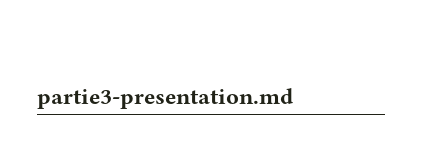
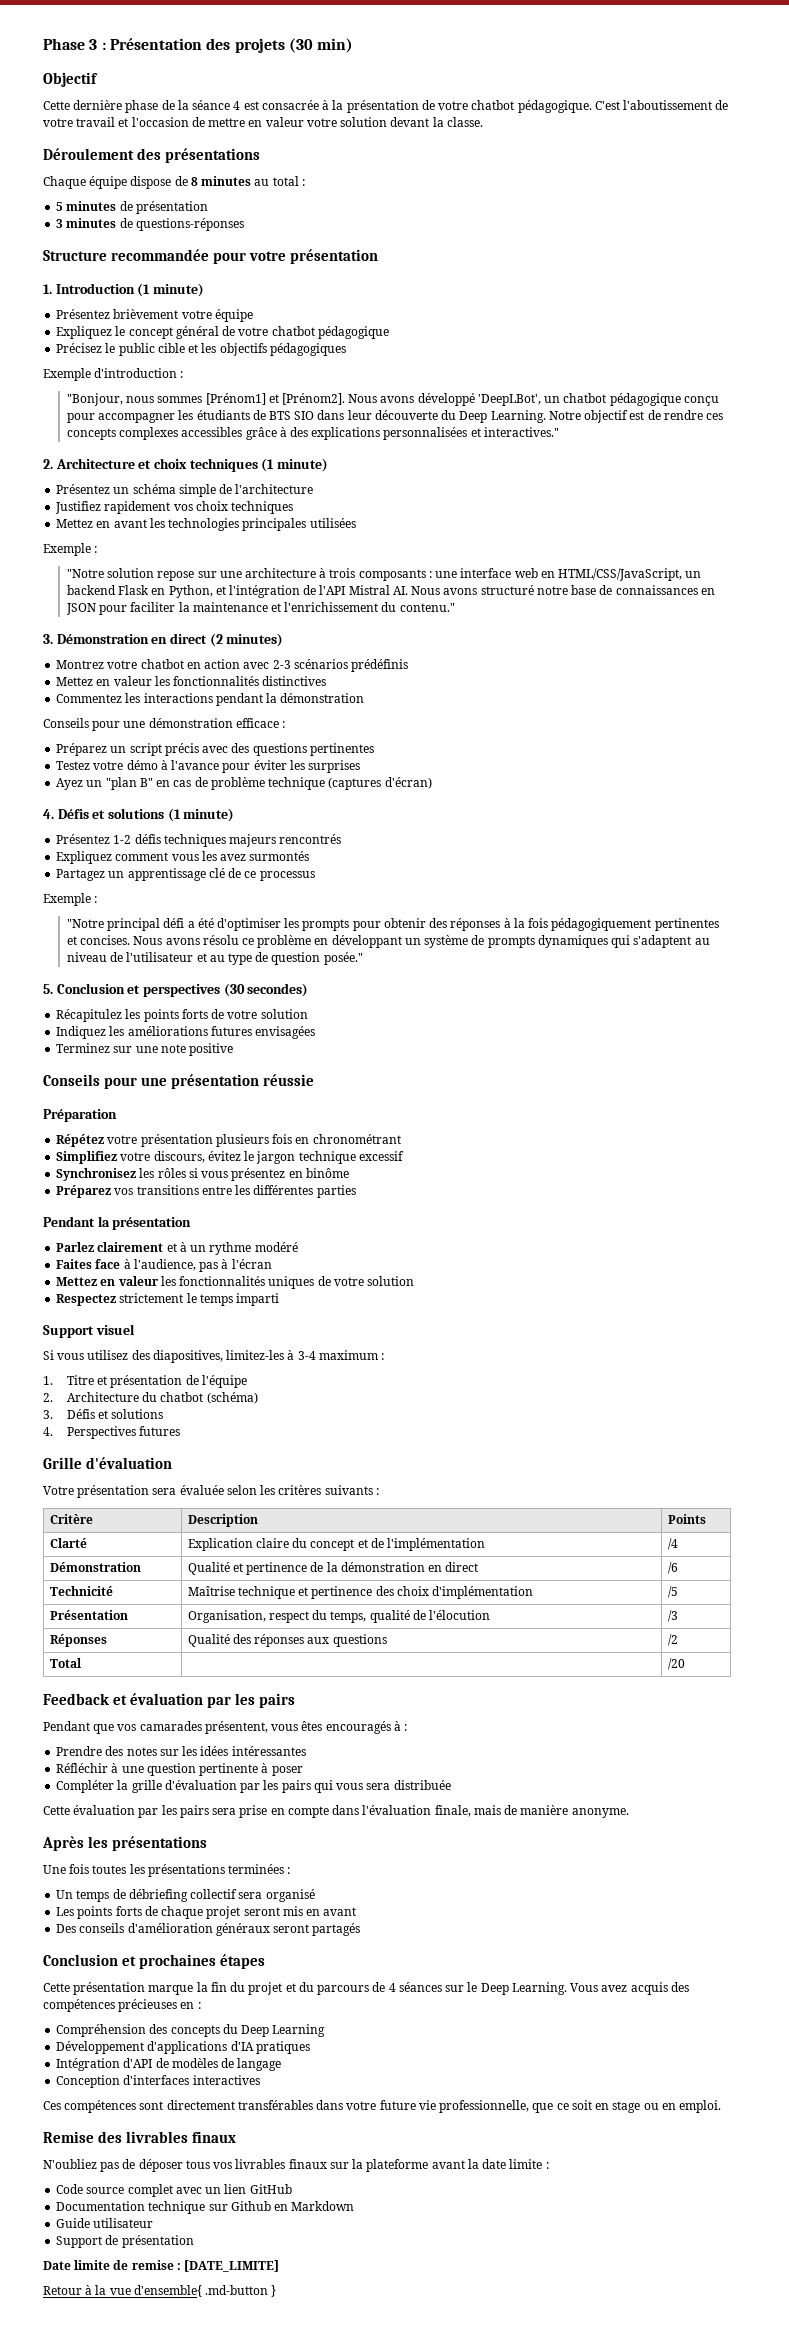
- partie3-presentation.md
+ Phase 3 : Présentation des projets (30 min)
+ Objectif
+ Cette dernière phase de la séance 4 est consacrée à la présentation de votre chatbot pédagogique. C'est l'aboutissement de votre travail et l'occasion de mettre en valeur votre solution devant la classe.
+ Déroulement des présentations
+ Chaque équipe dispose de 8 minutes au total :
+ 5 minutes de présentation
+ 3 minutes de questions-réponses
+ Structure recommandée pour votre présentation
+ 1. Introduction (1 minute)
+ Présentez brièvement votre équipe
+ Expliquez le concept général de votre chatbot pédagogique
+ Précisez le public cible et les objectifs pédagogiques
+ Exemple d'introduction :
+ "Bonjour, nous sommes [Prénom1] et [Prénom2]. Nous avons développé 'DeepLBot', un chatbot pédagogique conçu pour accompagner les étudiants de BTS SIO dans leur découverte du Deep Learning. Notre objectif est de rendre ces concepts complexes accessibles grâce à des explications personnalisées et interactives."
+ 2. Architecture et choix techniques (1 minute)
+ Présentez un schéma simple de l'architecture
+ Justifiez rapidement vos choix techniques
+ Mettez en avant les technologies principales utilisées
+ Exemple :
+ "Notre solution repose sur une architecture à trois composants : une interface web en HTML/CSS/JavaScript, un backend Flask en Python, et l'intégration de l'API Mistral AI. Nous avons structuré notre base de connaissances en JSON pour faciliter la maintenance et l'enrichissement du contenu."
+ 3. Démonstration en direct (2 minutes)
+ Montrez votre chatbot en action avec 2-3 scénarios prédéfinis
+ Mettez en valeur les fonctionnalités distinctives
+ Commentez les interactions pendant la démonstration
+ Conseils pour une démonstration efficace :
+ Préparez un script précis avec des questions pertinentes
+ Testez votre démo à l'avance pour éviter les surprises
+ Ayez un "plan B" en cas de problème technique (captures d'écran)
+ 4. Défis et solutions (1 minute)
+ Présentez 1-2 défis techniques majeurs rencontrés
+ Expliquez comment vous les avez surmontés
+ Partagez un apprentissage clé de ce processus
+ Exemple :
+ "Notre principal défi a été d'optimiser les prompts pour obtenir des réponses à la fois pédagogiquement pertinentes et concises. Nous avons résolu ce problème en développant un système de prompts dynamiques qui s'adaptent au niveau de l'utilisateur et au type de question posée."
+ 5. Conclusion et perspectives (30 secondes)
+ Récapitulez les points forts de votre solution
+ Indiquez les améliorations futures envisagées
+ Terminez sur une note positive
+ Conseils pour une présentation réussie
+ Préparation
+ Répétez votre présentation plusieurs fois en chronométrant
+ Simplifiez votre discours, évitez le jargon technique excessif
+ Synchronisez les rôles si vous présentez en binôme
+ Préparez vos transitions entre les différentes parties
+ Pendant la présentation
+ Parlez clairement et à un rythme modéré
+ Faites face à l'audience, pas à l'écran
+ Mettez en valeur les fonctionnalités uniques de votre solution
+ Respectez strictement le temps imparti
+ Support visuel
+ Si vous utilisez des diapositives, limitez-les à 3-4 maximum :
+ 1. Titre et présentation de l'équipe
+ 2. Architecture du chatbot (schéma)
+ 3. Défis et solutions
+ 4. Perspectives futures
+ Grille d'évaluation
+ Votre présentation sera évaluée selon les critères suivants :
+ Critère | Description | Points
+ Clarté | Explication claire du concept et de l'implémentation | /4
+ Démonstration | Qualité et pertinence de la démonstration en direct | /6
+ Technicité | Maîtrise technique et pertinence des choix d'implémentation | /5
+ Présentation | Organisation, respect du temps, qualité de l'élocution | /3
+ Réponses | Qualité des réponses aux questions | /2
+ Total | | /20
+ Feedback et évaluation par les pairs
+ Pendant que vos camarades présentent, vous êtes encouragés à :
+ Prendre des notes sur les idées intéressantes
+ Réfléchir à une question pertinente à poser
+ Compléter la grille d'évaluation par les pairs qui vous sera distribuée
+ Cette évaluation par les pairs sera prise en compte dans l'évaluation finale, mais de manière anonyme.
+ Après les présentations
+ Une fois toutes les présentations terminées :
+ Un temps de débriefing collectif sera organisé
+ Les points forts de chaque projet seront mis en avant
+ Des conseils d'amélioration généraux seront partagés
+ Conclusion et prochaines étapes
+ Cette présentation marque la fin du projet et du parcours de 4 séances sur le Deep Learning. Vous avez acquis des compétences précieuses en :
+ Compréhension des concepts du Deep Learning
+ Développement d'applications d'IA pratiques
+ Intégration d'API de modèles de langage
+ Conception d'interfaces interactives
+ Ces compétences sont directement transférables dans votre future vie professionnelle, que ce soit en stage ou en emploi.
+ Remise des livrables finaux
+ N'oubliez pas de déposer tous vos livrables finaux sur la plateforme avant la date limite :
+ Code source complet avec un lien GitHub
+ Documentation technique sur Github en Markdown
+ Guide utilisateur
+ Support de présentation
+ Date limite de remise : [DATE_LIMITE]
+ Retour à la vue d'ensemble{ .md-button }

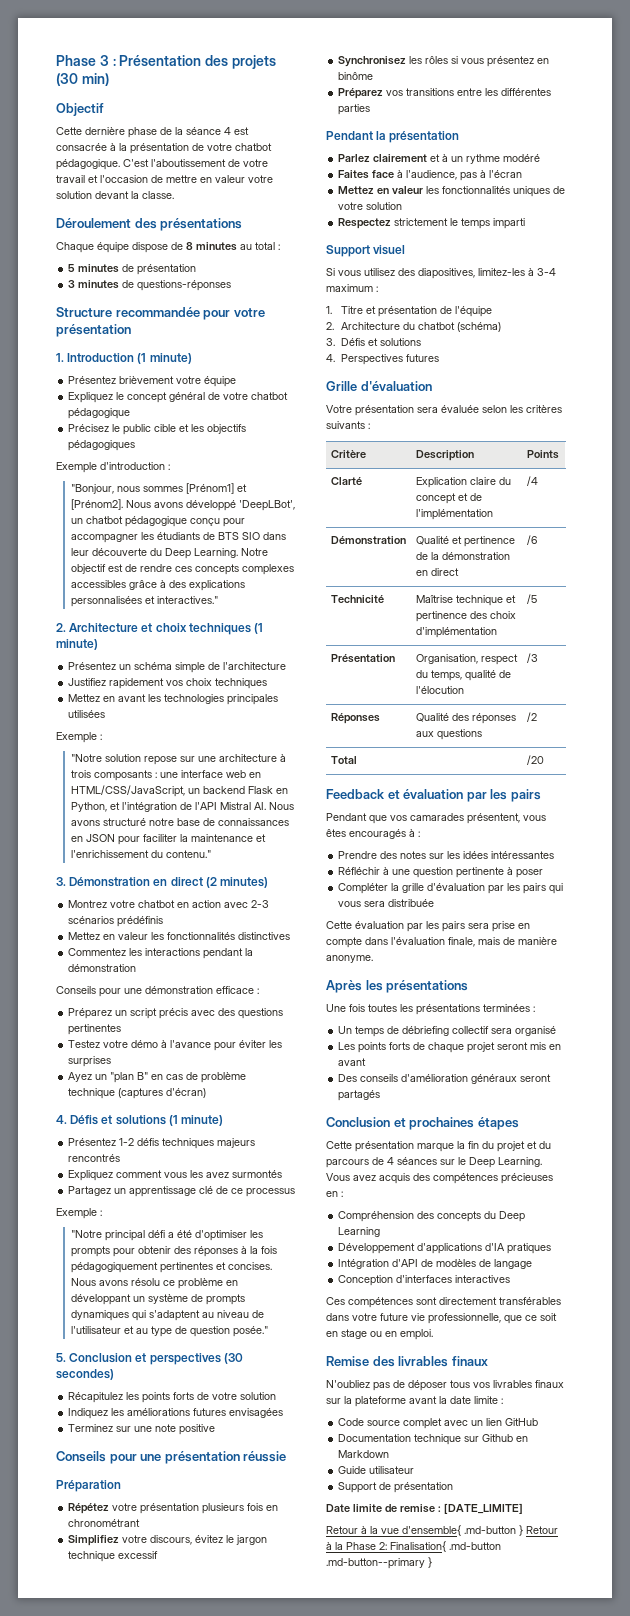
- Retour à la vue d'ensemble{ .md-button }
+ Retour à la vue d'ensemble{ .md-button } Retour à la Phase 2: Finalisation{ .md-button .md-button--primary }

